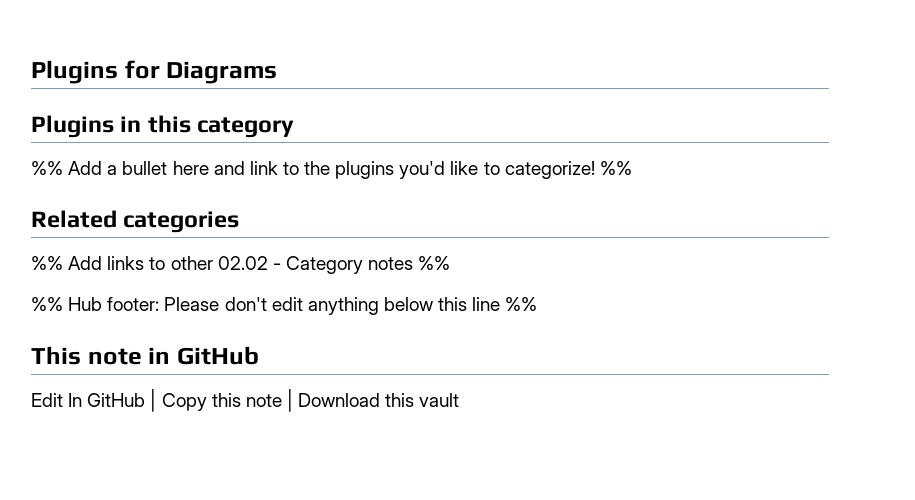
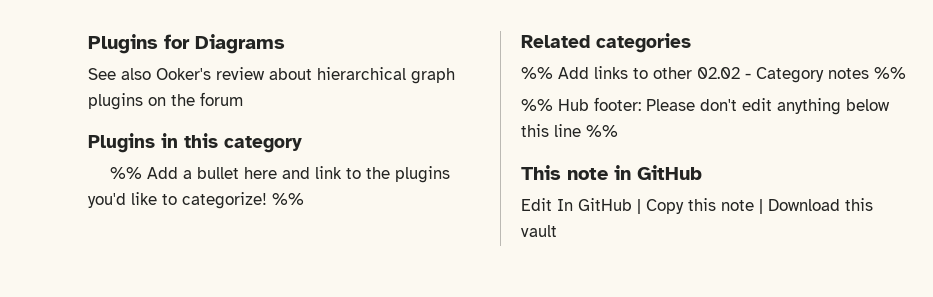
+ See also Ooker's review about hierarchical graph plugins on the forum

